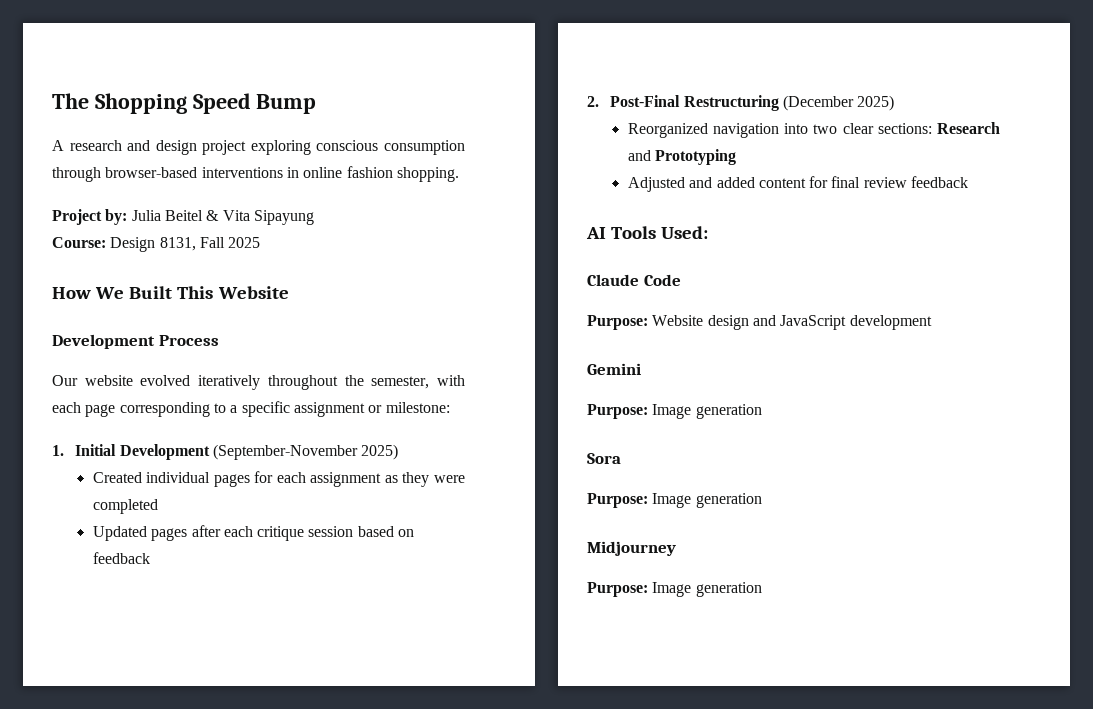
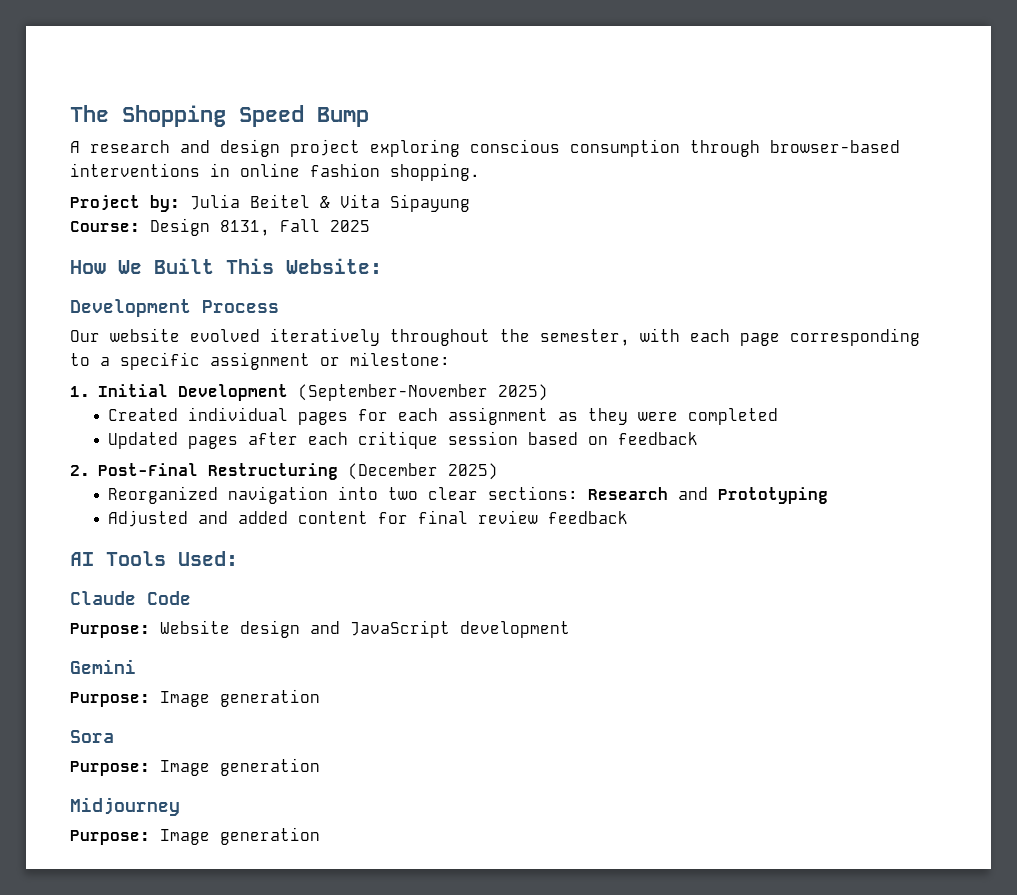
- How We Built This Website
+ How We Built This Website:

